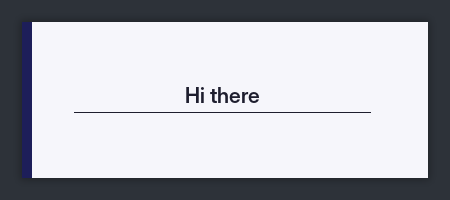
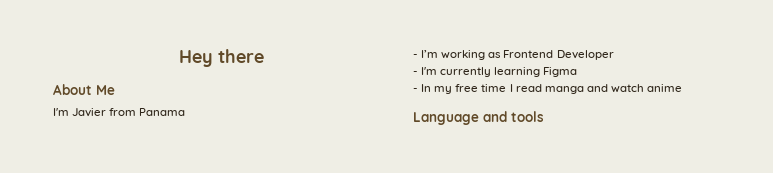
- Hi there
+ Hey there
+ About Me
+ I'm Javier from Panama
+ - I’m working as Frontend Developer
+ - I'm currently learning Figma
+ - In my free time I read manga and watch anime
+ Language and tools

